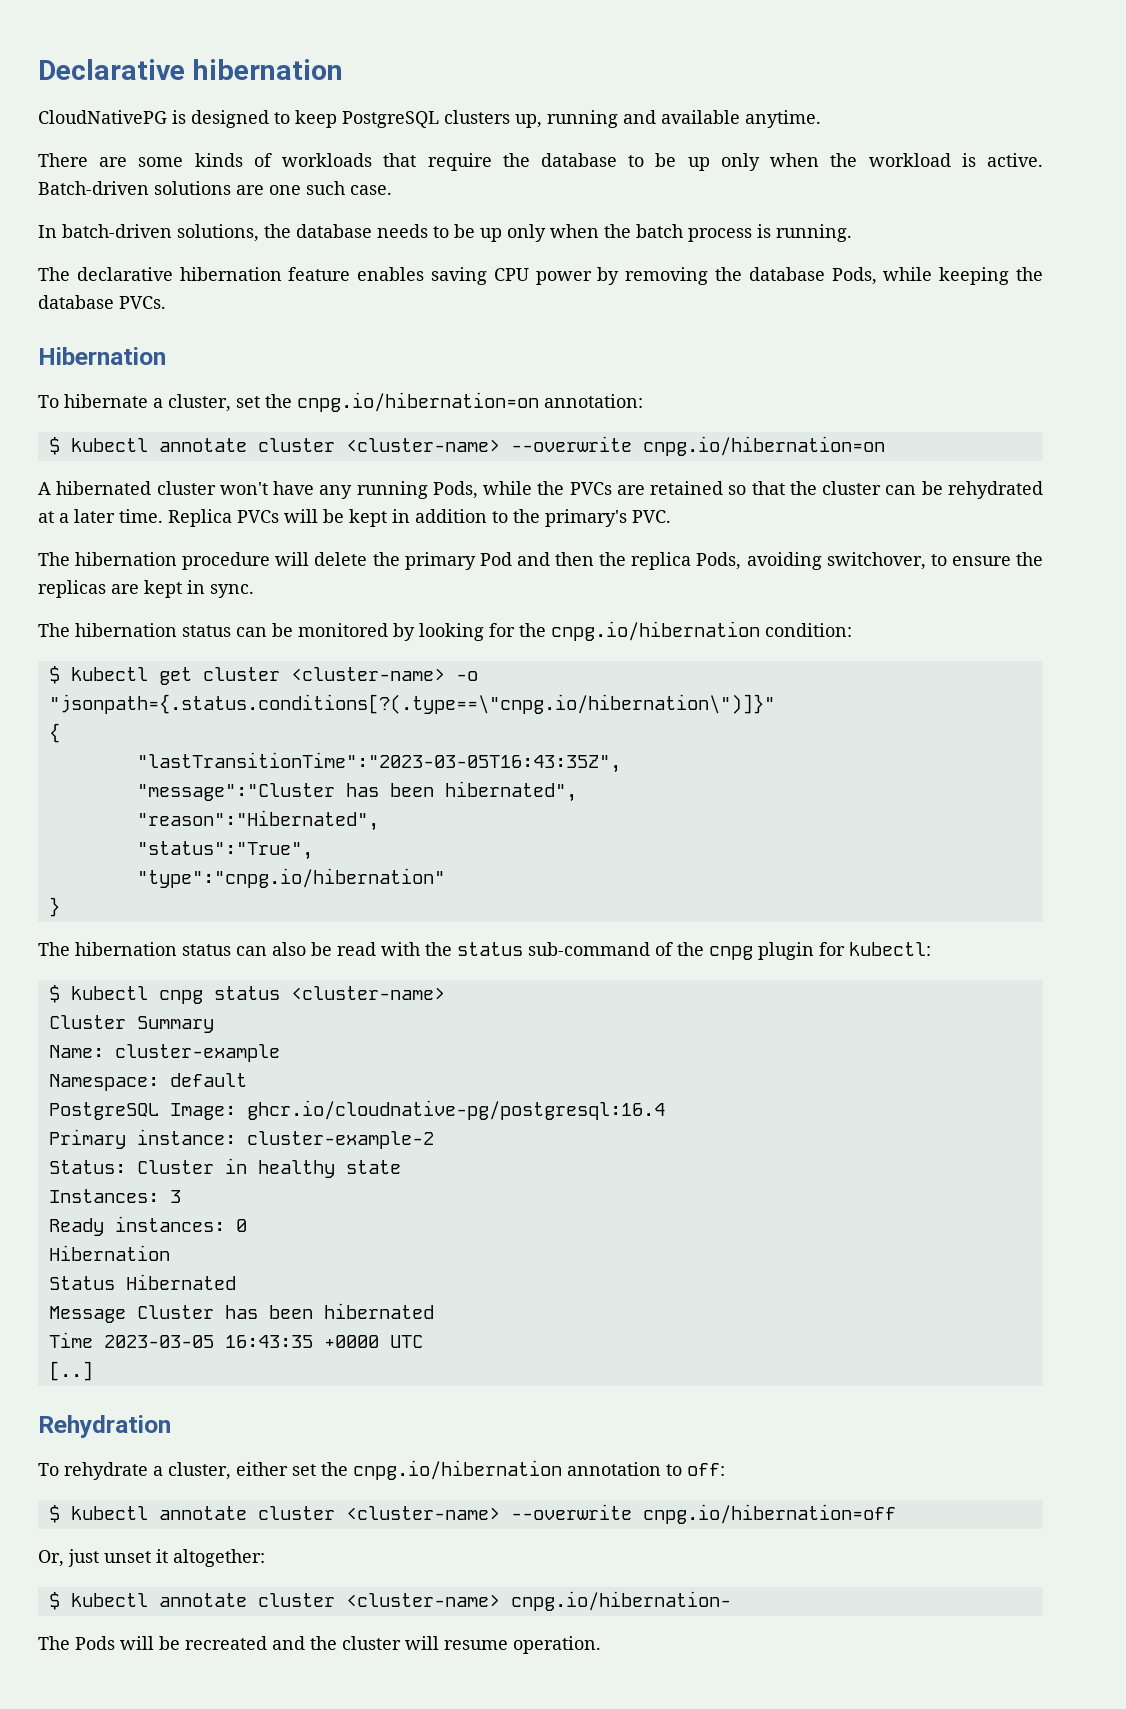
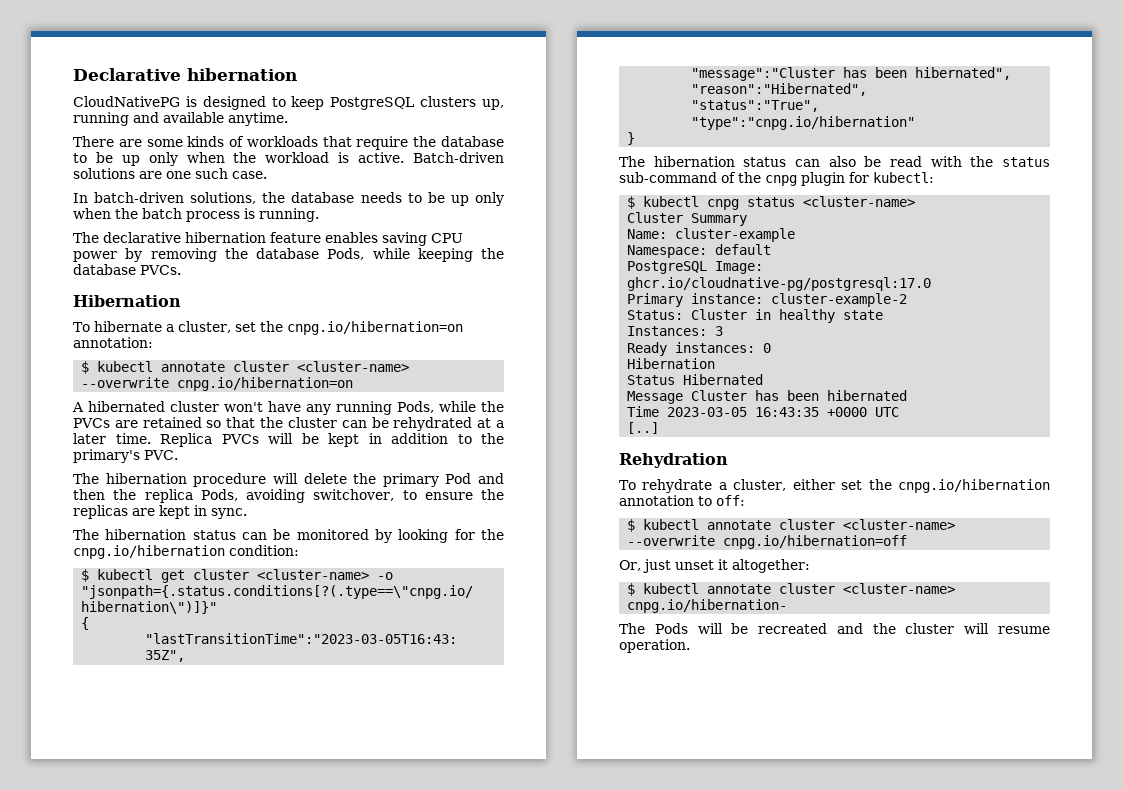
- PostgreSQL Image: ghcr.io/cloudnative-pg/postgresql:16.4
+ PostgreSQL Image: ghcr.io/cloudnative-pg/postgresql:17.0

